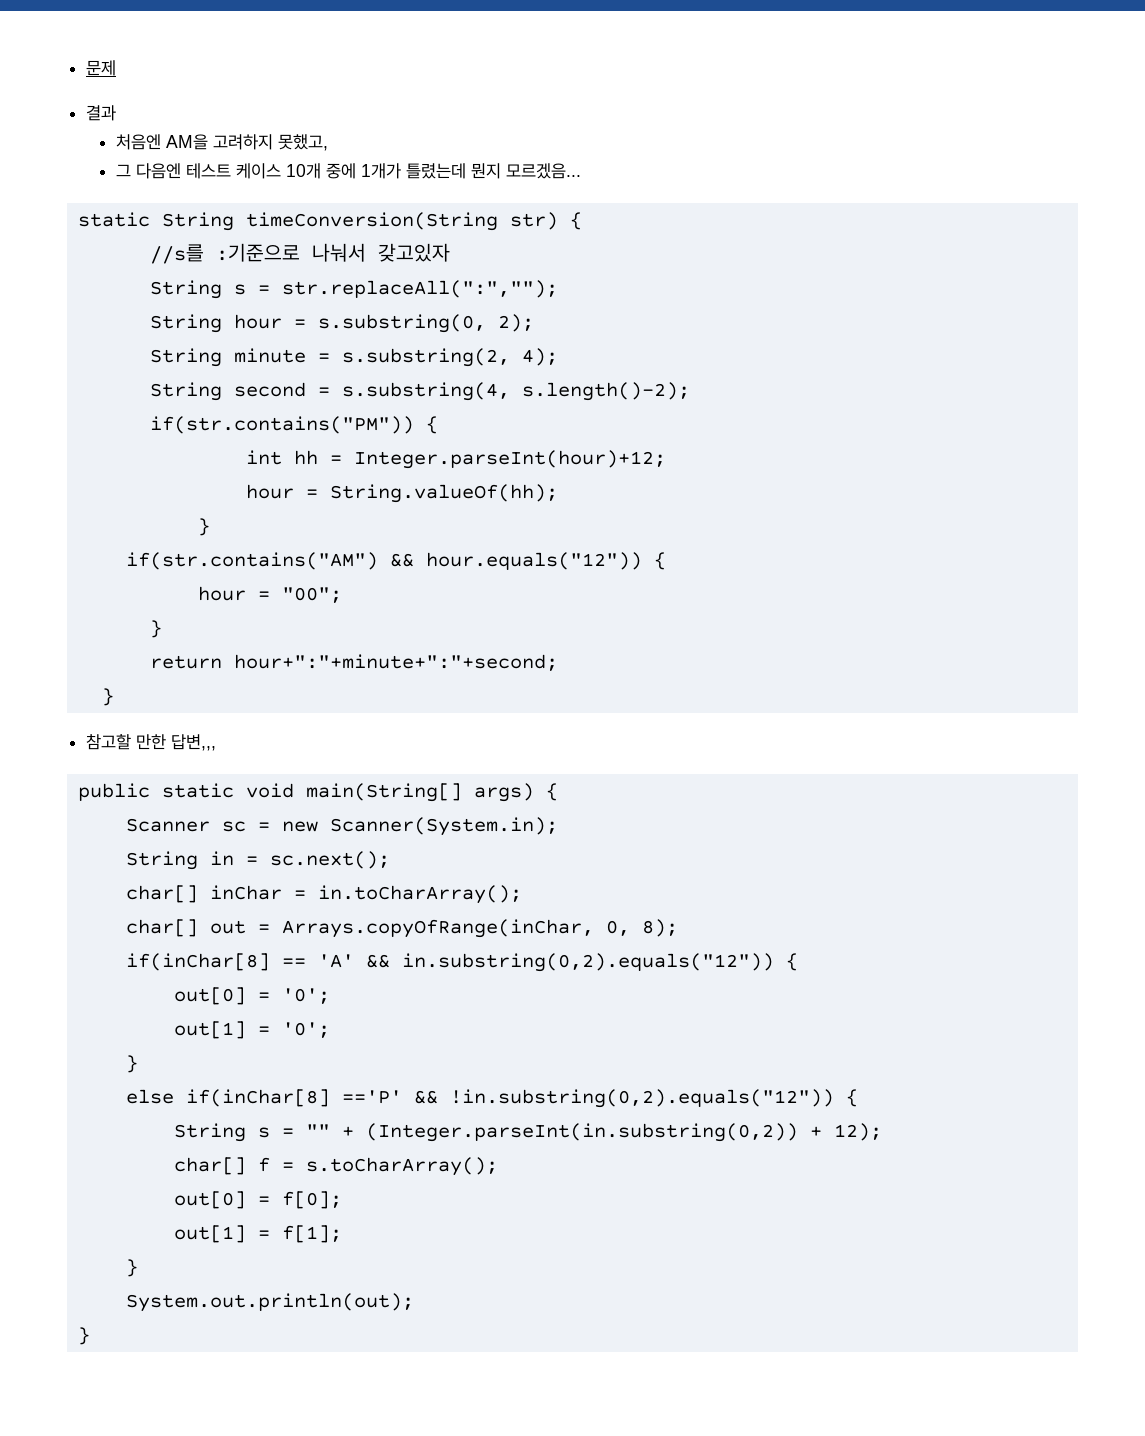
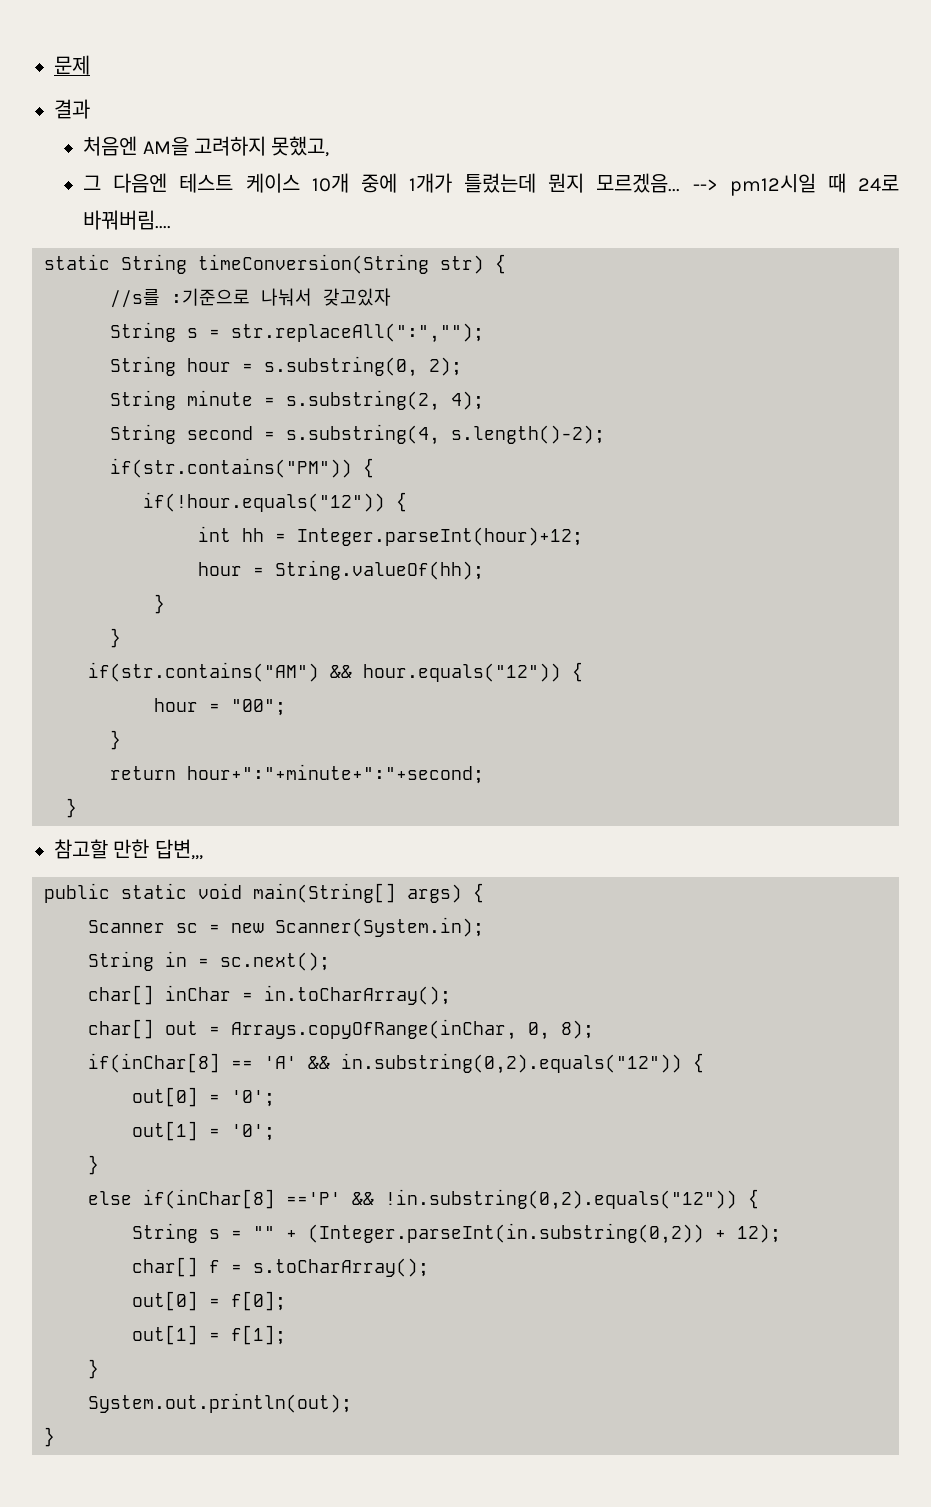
+ --> pm12시일 때 24로 바꿔버림....
+ if(!hour.equals("12")) {
  hour = String.valueOf(hh);
+ }

